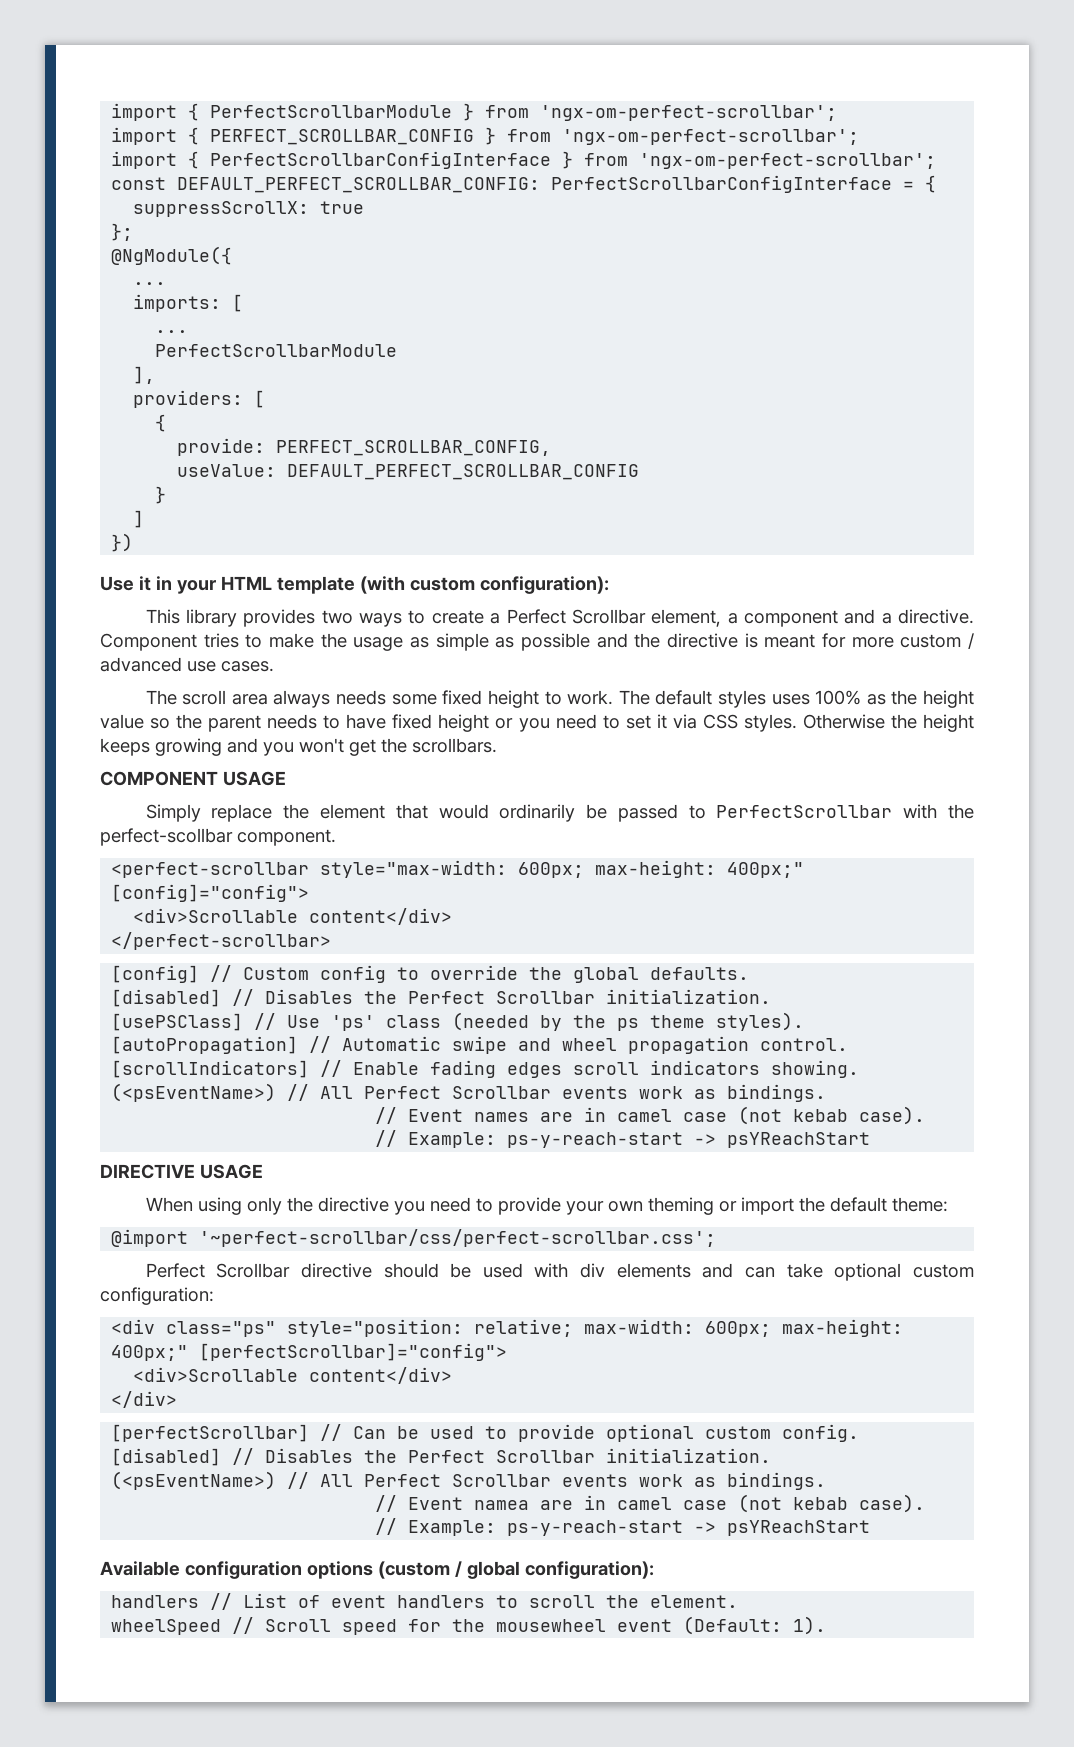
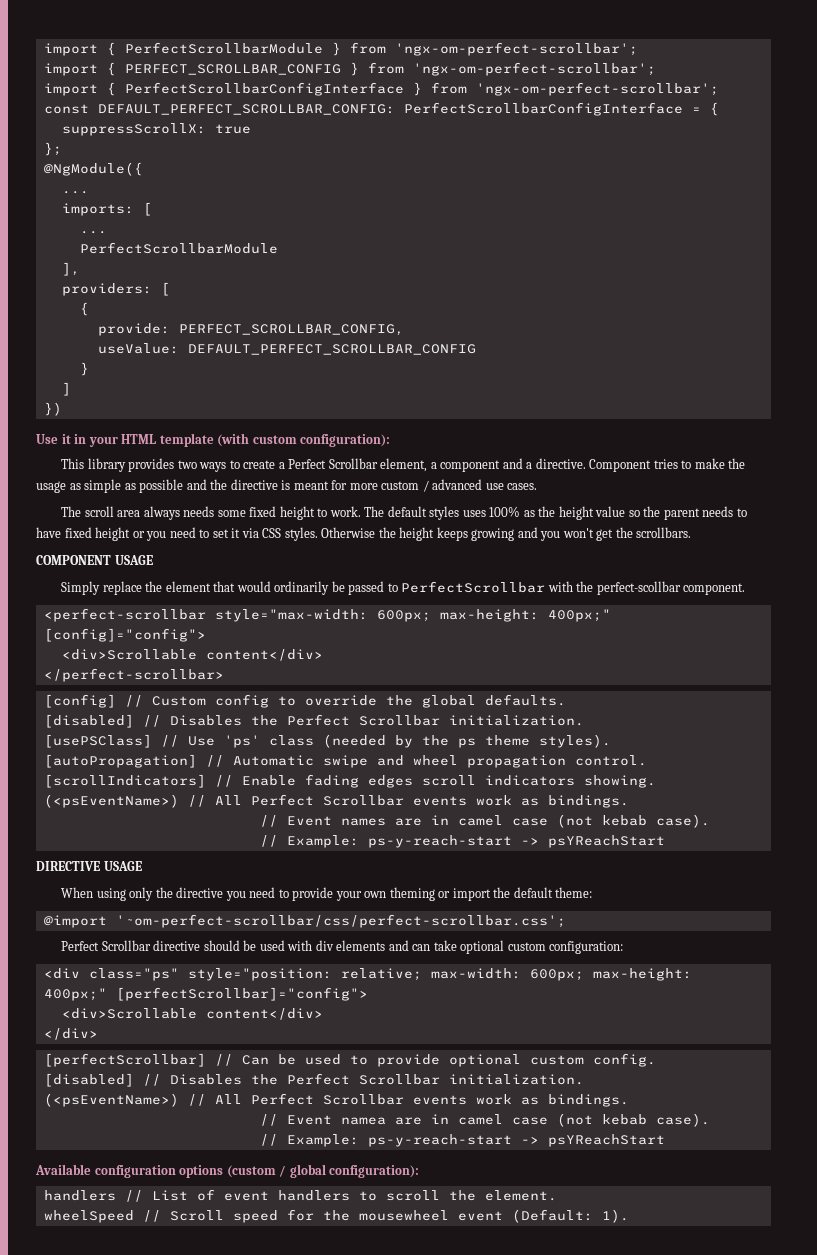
- @import '~perfect-scrollbar/css/perfect-scrollbar.css';
+ @import '~om-perfect-scrollbar/css/perfect-scrollbar.css';

